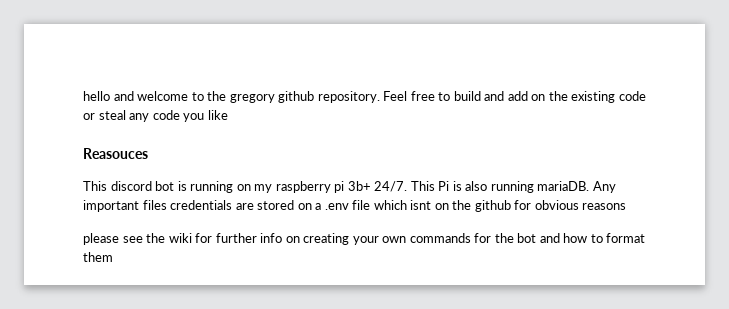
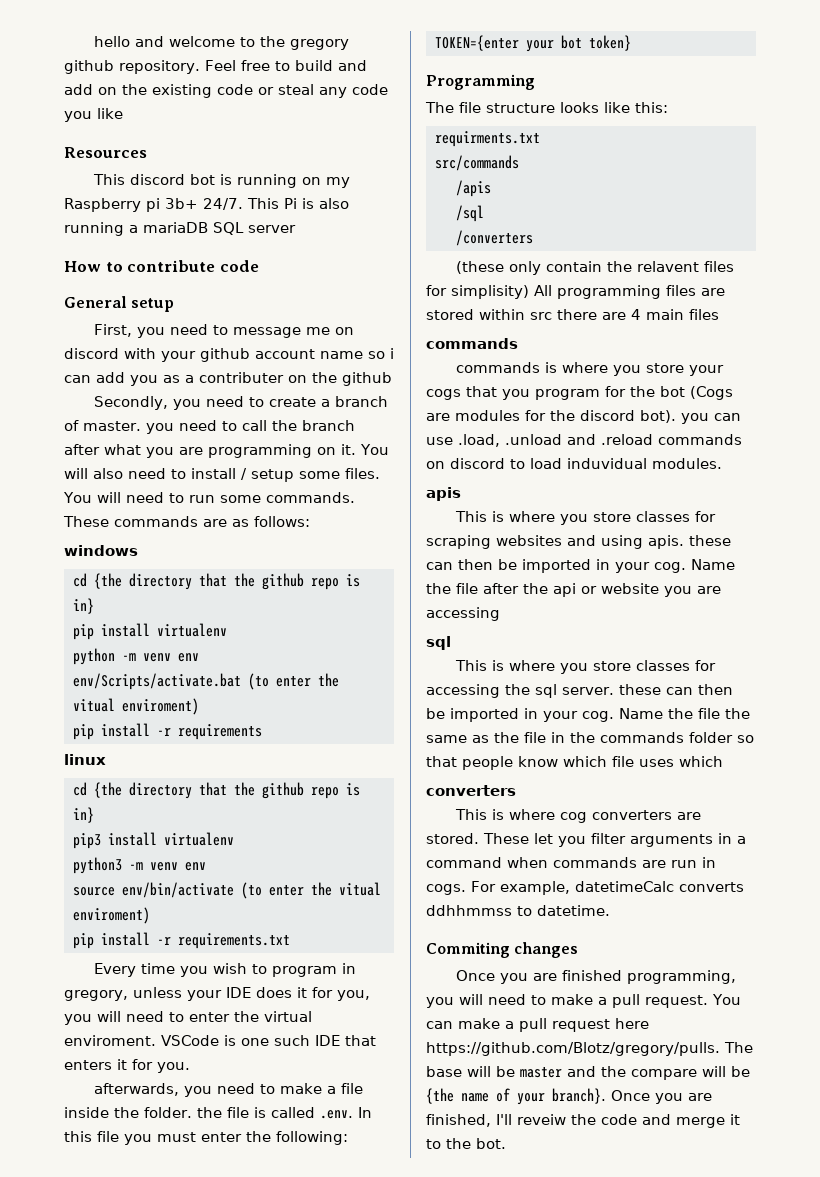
- Reasouces
+ Resources
- This discord bot is running on my raspberry pi 3b+ 24/7.
+ This discord bot is running on my Raspberry pi 3b+ 24/7.
- This Pi is also running mariaDB. Any important files credentials are stored on a .env file which isnt on the github for obvious reasons
- please see the wiki for further info on creating your own commands for the bot and how to format them
+ This Pi is also running a mariaDB SQL server
+ How to contribute code
+ General setup
+ First, you need to message me on discord with your github account name so i can add you as a contributer on the github
+ Secondly, you need to create a branch of master. you need to call the branch after what you are programming on it. You will also need to install / setup some files. You will need to run some commands. These commands are as follows:
+ windows
+ cd {the directory that the github repo is in}
+ pip install virtualenv
+ python -m venv env
+ env/Scripts/activate.bat (to enter the vitual enviroment)
+ pip install -r requirements
+ linux
+ cd {the directory that the github repo is in}
+ pip3 install virtualenv
+ python3 -m venv env
+ source env/bin/activate (to enter the vitual enviroment)
+ pip install -r requirements.txt
+ Every time you wish to program in gregory, unless your IDE does it for you, you will need to enter the virtual enviroment. VSCode is one such IDE that enters it for you.
+ afterwards, you need to make a file inside the folder. the file is called .env. In this file you must enter the following:
+ TOKEN={enter your bot token}
+ Programming
+ The file structure looks like this:
+ requirments.txt
+ src/commands
+ /apis
+ /sql
+ /converters
+ (these only contain the relavent files for simplisity) All programming files are stored within src there are 4 main files
+ commands
+ commands is where you store your cogs that you program for the bot (Cogs are modules for the discord bot). you can use .load, .unload and .reload commands on discord to load induvidual modules.
+ apis
+ This is where you store classes for scraping websites and using apis. these can then be imported in your cog. Name the file after the api or website you are accessing
+ sql
+ This is where you store classes for accessing the sql server. these can then be imported in your cog. Name the file the same as the file in the commands folder so that people know which file uses which
+ converters
+ This is where cog converters are stored. These let you filter arguments in a command when commands are run in cogs. For example, datetimeCalc converts ddhhmmss to datetime.
+ Commiting changes
+ Once you are finished programming, you will need to make a pull request. You can make a pull request here https://github.com/Blotz/gregory/pulls. The base will be master and the compare will be {the name of your branch}. Once you are finished, I'll reveiw the code and merge it to the bot.

